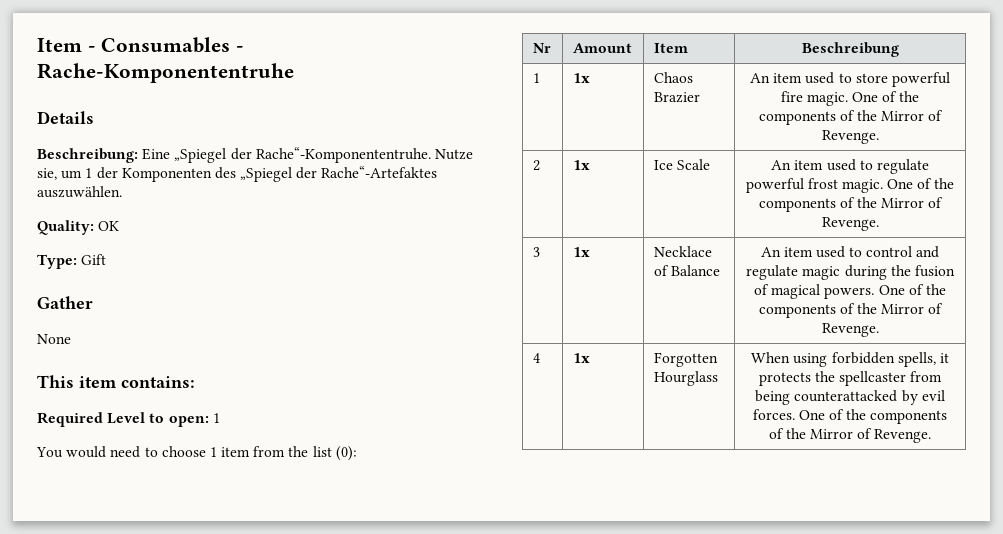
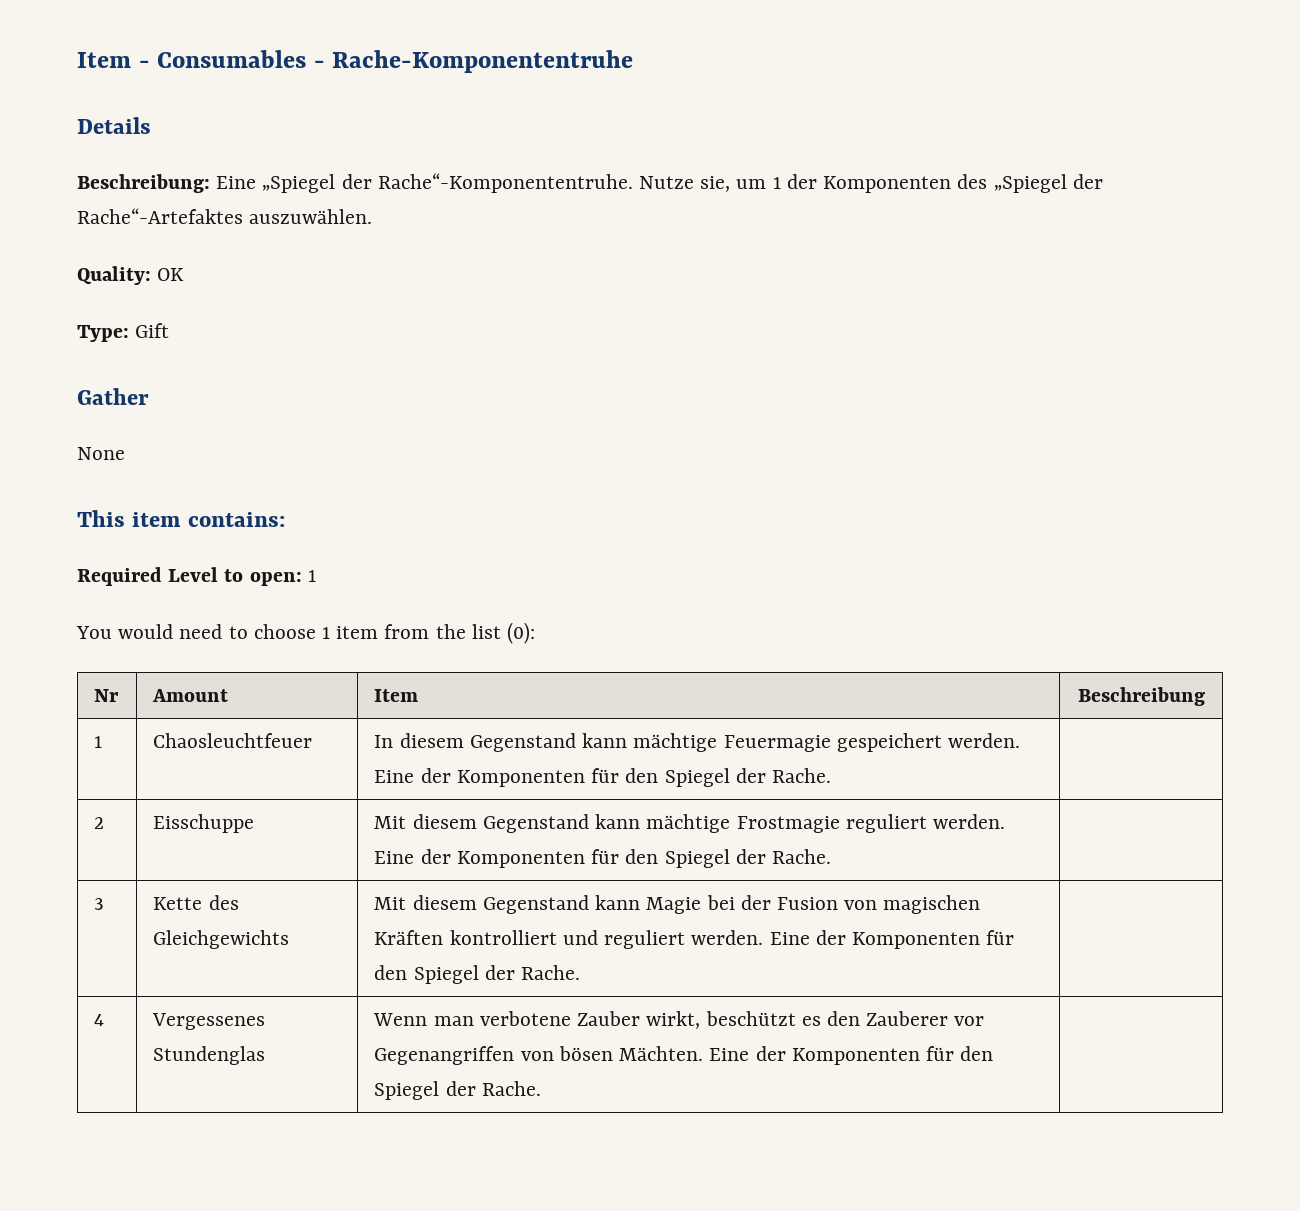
- 1 | 1x | Chaos Brazier | An item used to store powerful fire magic. One of the components of the Mirror of Revenge.
- 2 | 1x | Ice Scale | An item used to regulate powerful frost magic. One of the components of the Mirror of Revenge.
- 3 | 1x | Necklace of Balance | An item used to control and regulate magic during the fusion of magical powers. One of the components of the Mirror of Revenge.
- 4 | 1x | Forgotten Hourglass | When using forbidden spells, it protects the spellcaster from being counterattacked by evil forces. One of the components of the Mirror of Revenge.
+ 1 | Chaosleuchtfeuer | In diesem Gegenstand kann mächtige Feuermagie gespeichert werden. Eine der Komponenten für den Spiegel der Rache. |
+ 2 | Eisschuppe | Mit diesem Gegenstand kann mächtige Frostmagie reguliert werden. Eine der Komponenten für den Spiegel der Rache. |
+ 3 | Kette des Gleichgewichts | Mit diesem Gegenstand kann Magie bei der Fusion von magischen Kräften kontrolliert und reguliert werden. Eine der Komponenten für den Spiegel der Rache. |
+ 4 | Vergessenes Stundenglas | Wenn man verbotene Zauber wirkt, beschützt es den Zauberer vor Gegenangriffen von bösen Mächten. Eine der Komponenten für den Spiegel der Rache. |

